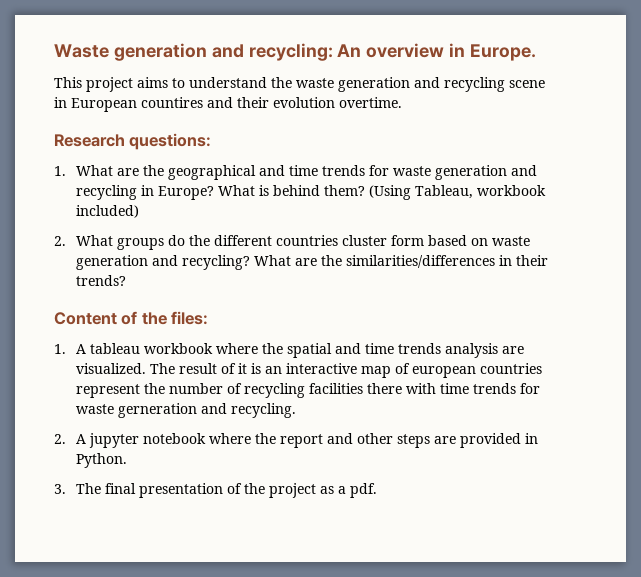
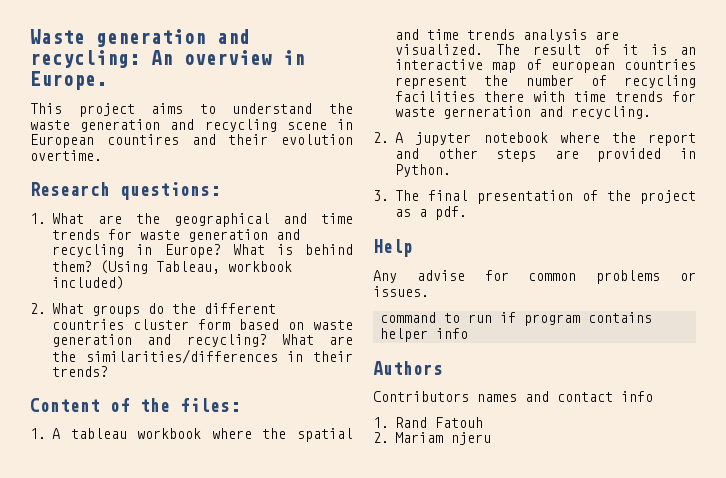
+ Help
+ Any advise for common problems or issues.
+ command to run if program contains helper info
+ Authors
+ Contributors names and contact info
+ 1. Rand Fatouh
+ 2. Mariam njeru

